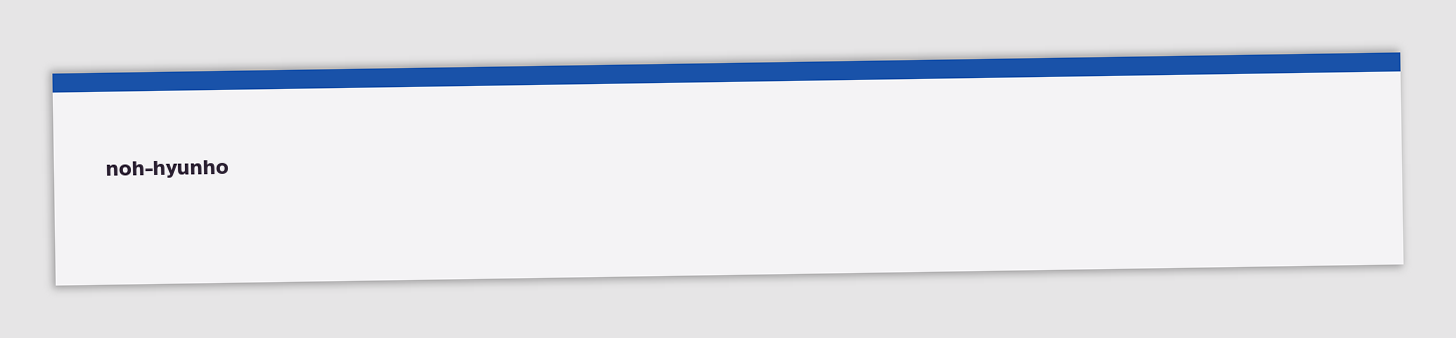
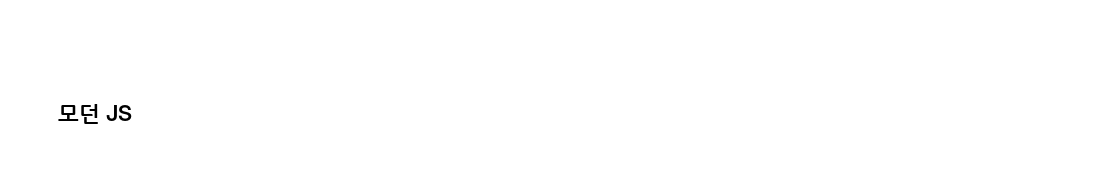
- noh-hyunho
+ 모던 JS

